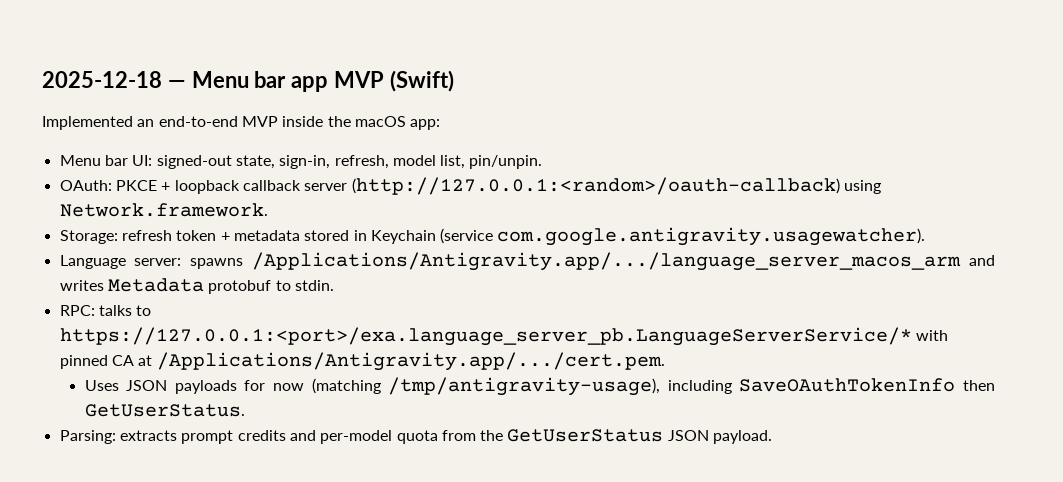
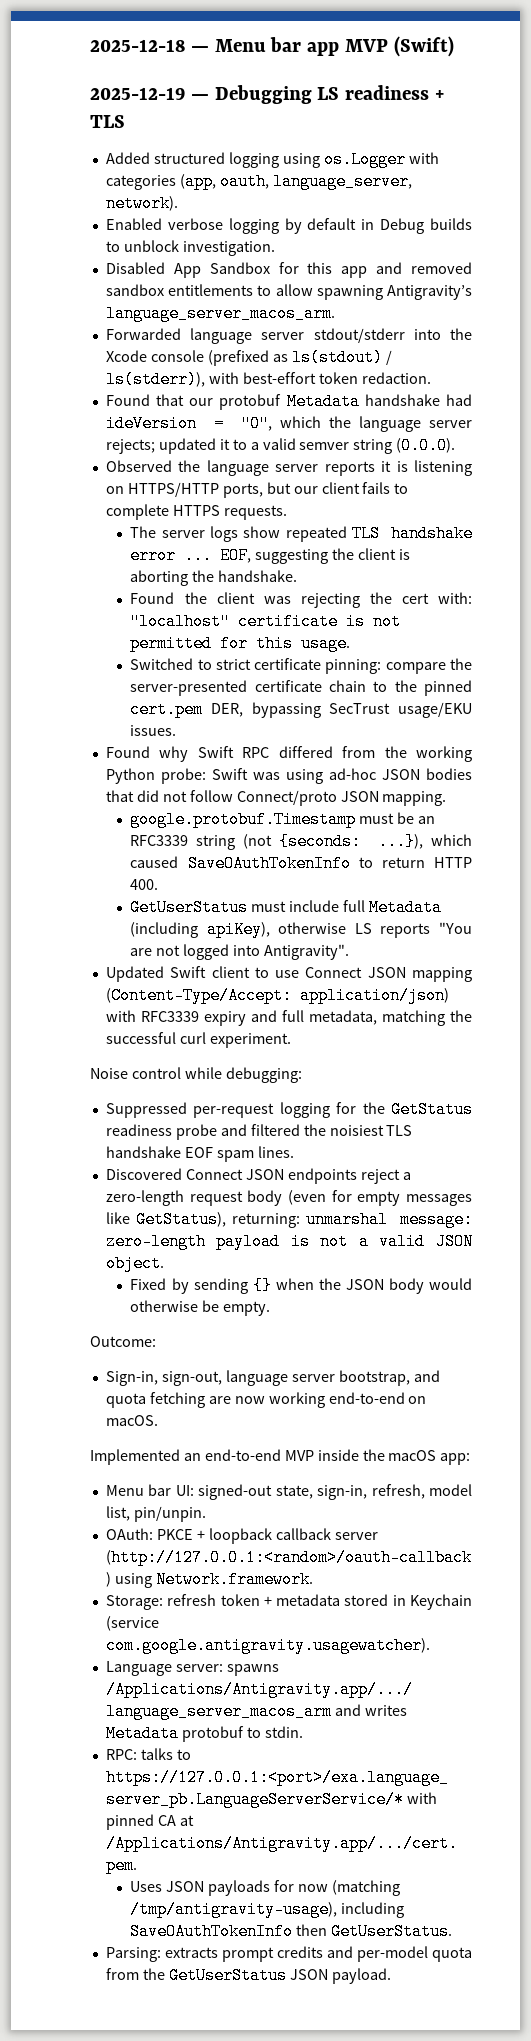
+ 2025-12-19 — Debugging LS readiness + TLS
+ Added structured logging using os.Logger with categories (app, oauth, language_server, network).
+ Enabled verbose logging by default in Debug builds to unblock investigation.
+ Disabled App Sandbox for this app and removed sandbox entitlements to allow spawning Antigravity’s language_server_macos_arm.
+ Forwarded language server stdout/stderr into the Xcode console (prefixed as ls(stdout) / ls(stderr)), with best-effort token redaction.
+ Found that our protobuf Metadata handshake had ideVersion = "0", which the language server rejects; updated it to a valid semver string (0.0.0).
+ Observed the language server reports it is listening on HTTPS/HTTP ports, but our client fails to complete HTTPS requests.
+ The server logs show repeated TLS handshake error ... EOF, suggesting the client is aborting the handshake.
+ Found the client was rejecting the cert with: "localhost" certificate is not permitted for this usage.
+ Switched to strict certificate pinning: compare the server-presented certificate chain to the pinned cert.pem DER, bypassing SecTrust usage/EKU issues.
+ Found why Swift RPC differed from the working Python probe: Swift was using ad-hoc JSON bodies that did not follow Connect/proto JSON mapping.
+ google.protobuf.Timestamp must be an RFC3339 string (not {seconds: ...}), which caused SaveOAuthTokenInfo to return HTTP 400.
+ GetUserStatus must include full Metadata (including apiKey), otherwise LS reports "You are not logged into Antigravity".
+ Updated Swift client to use Connect JSON mapping (Content-Type/Accept: application/json) with RFC3339 expiry and full metadata, matching the successful curl experiment.
+ Noise control while debugging:
+ Suppressed per-request logging for the GetStatus readiness probe and filtered the noisiest TLS handshake EOF spam lines.
+ Discovered Connect JSON endpoints reject a zero-length request body (even for empty messages like GetStatus), returning: unmarshal message: zero-length payload is not a valid JSON object.
+ Fixed by sending {} when the JSON body would otherwise be empty.
+ Outcome:
+ Sign-in, sign-out, language server bootstrap, and quota fetching are now working end-to-end on macOS.

